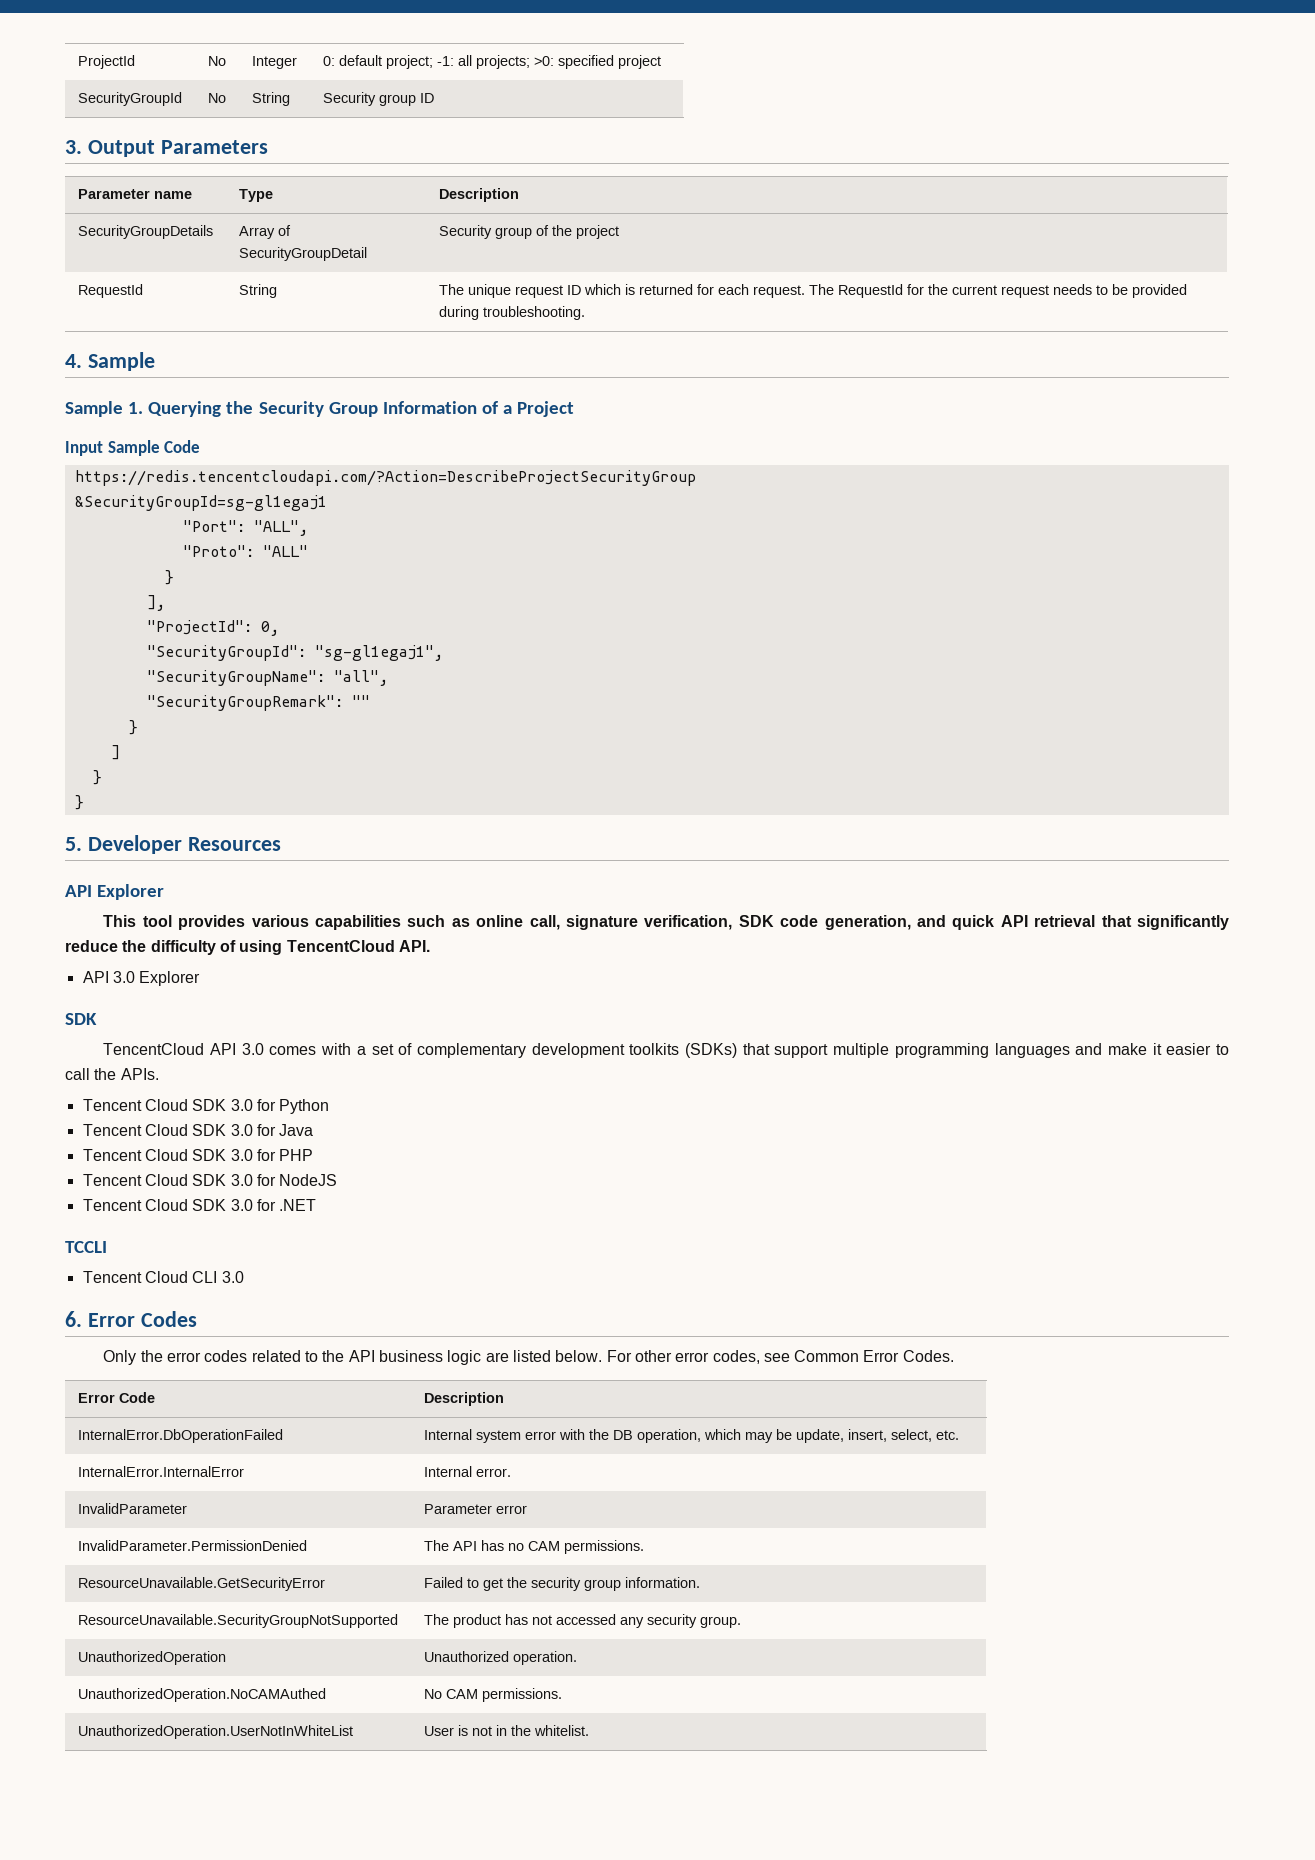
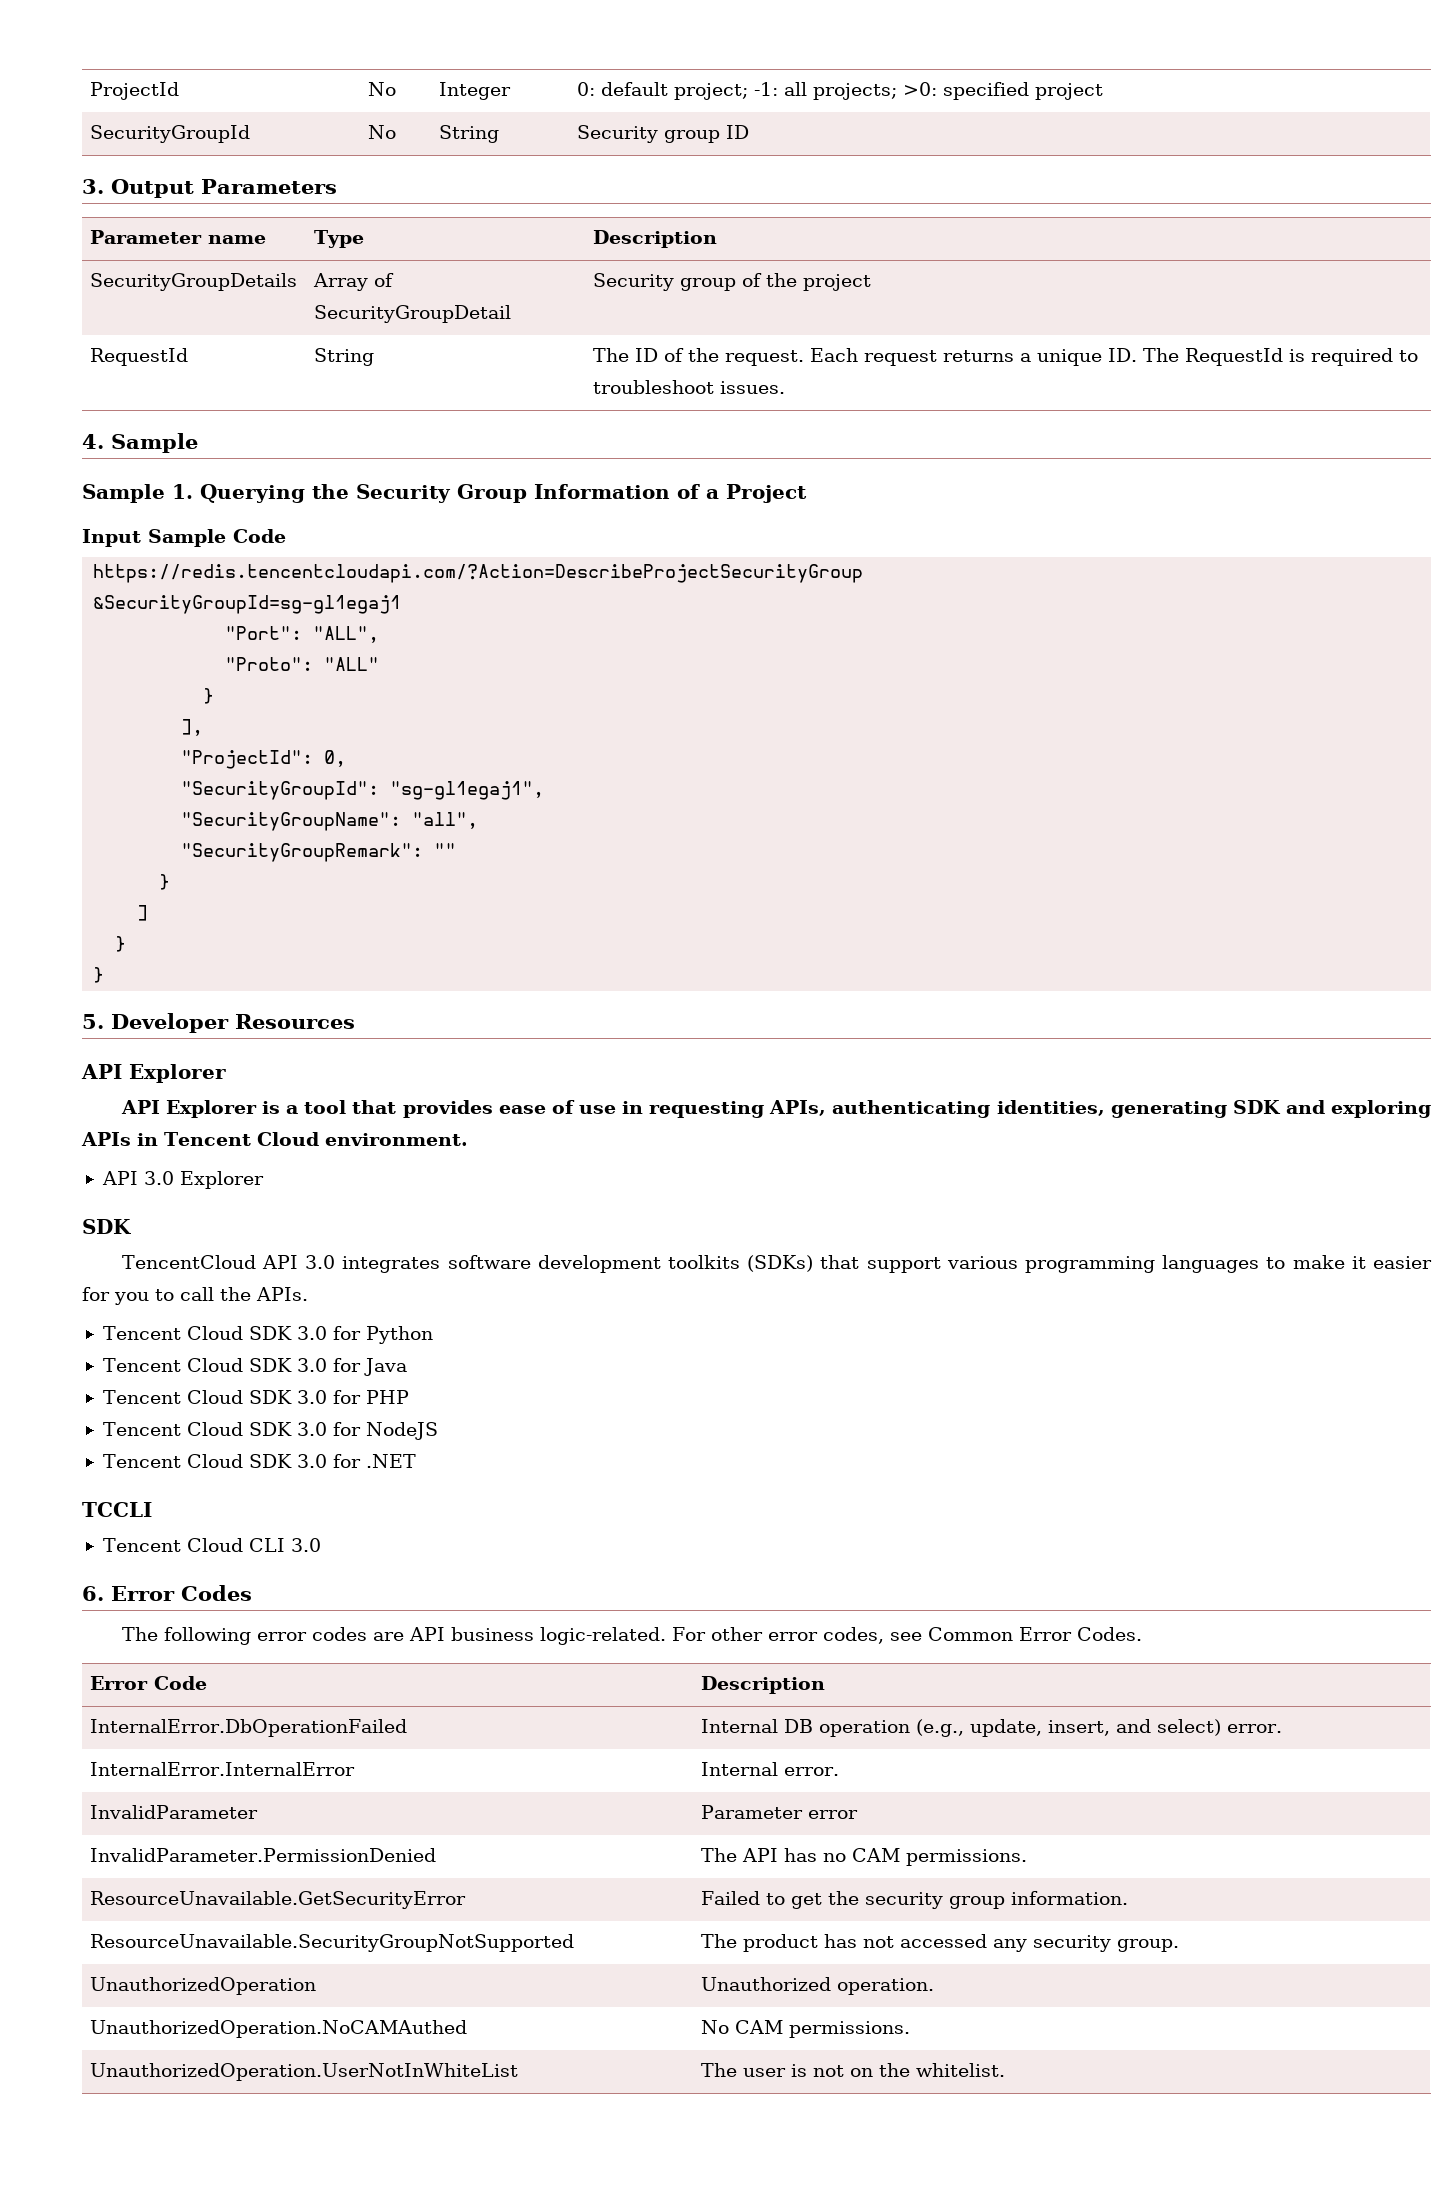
- RequestId | String | The unique request ID which is returned for each request. The RequestId for the current request needs to be provided during troubleshooting.
+ RequestId | String | The ID of the request. Each request returns a unique ID. The RequestId is required to troubleshoot issues.
- This tool provides various capabilities such as online call, signature verification, SDK code generation, and quick API retrieval that significantly reduce the difficulty of using TencentCloud API.
+ API Explorer is a tool that provides ease of use in requesting APIs, authenticating identities, generating SDK and exploring APIs in Tencent Cloud environment.
- TencentCloud API 3.0 comes with a set of complementary development toolkits (SDKs) that support multiple programming languages and make it easier to call the APIs.
+ TencentCloud API 3.0 integrates software development toolkits (SDKs) that support various programming languages to make it easier for you to call the APIs.
- Only the error codes related to the API business logic are listed below.
+ The following error codes are API business logic-related.
- InternalError.DbOperationFailed | Internal system error with the DB operation, which may be update, insert, select, etc.
+ InternalError.DbOperationFailed | Internal DB operation (e.g., update, insert, and select) error.
- UnauthorizedOperation.UserNotInWhiteList | User is not in the whitelist.
+ UnauthorizedOperation.UserNotInWhiteList | The user is not on the whitelist.

